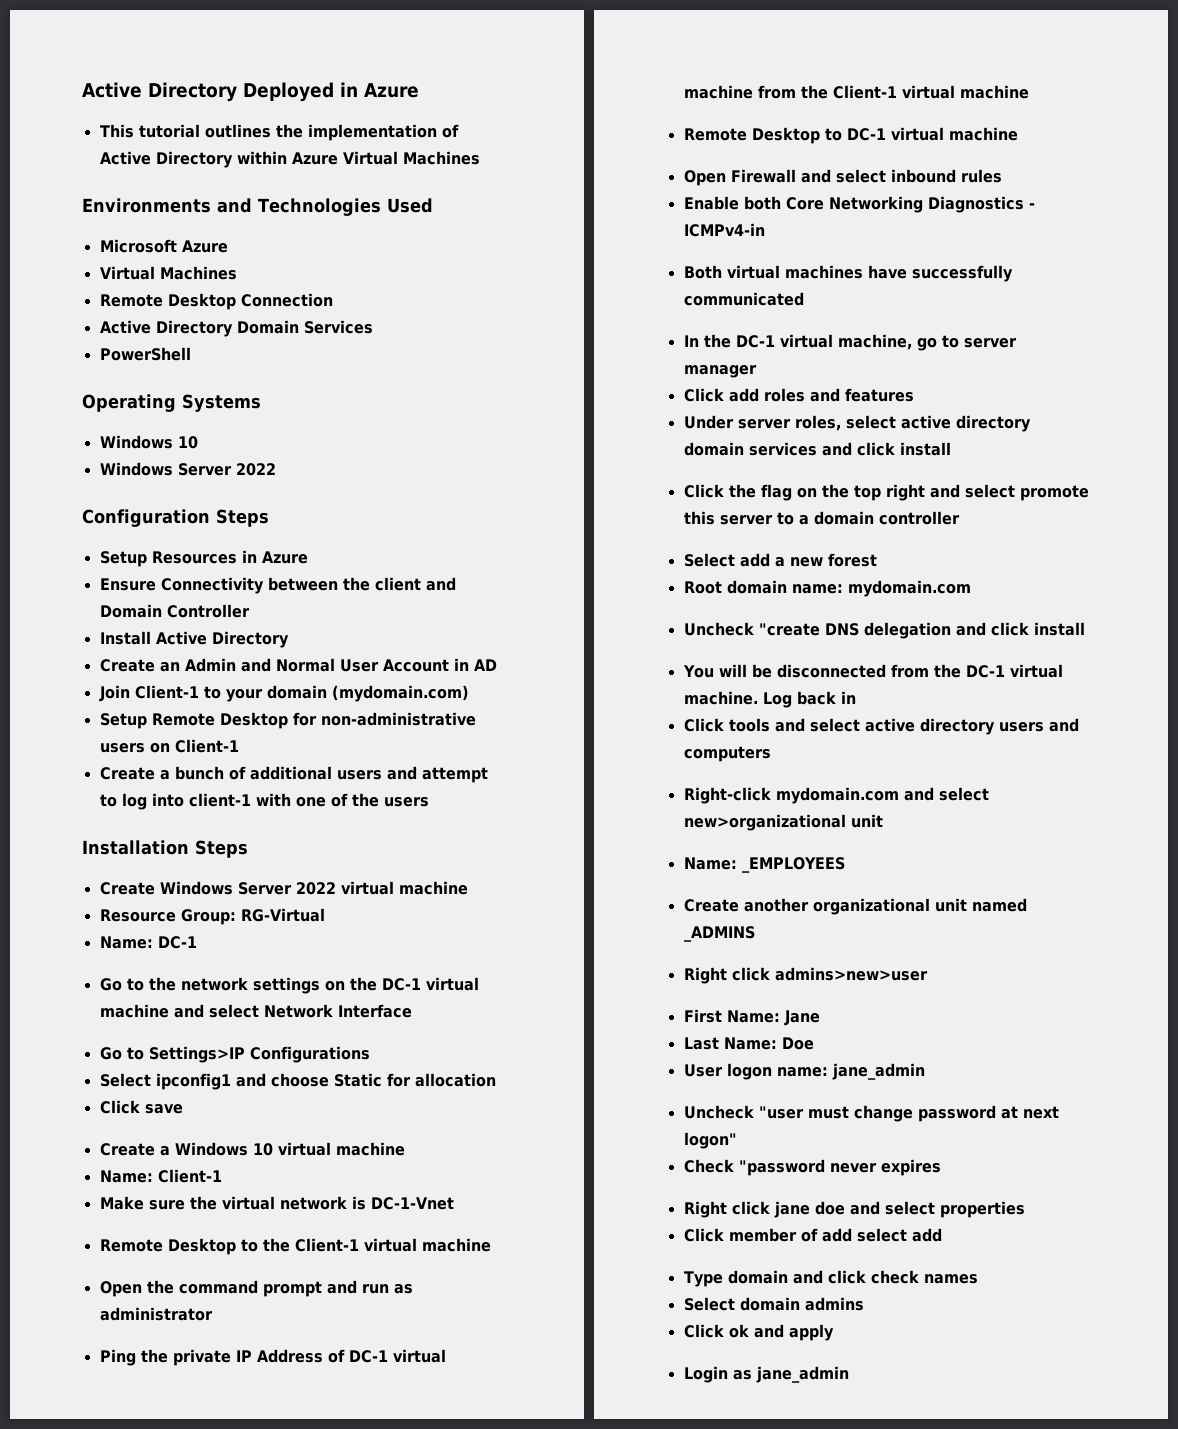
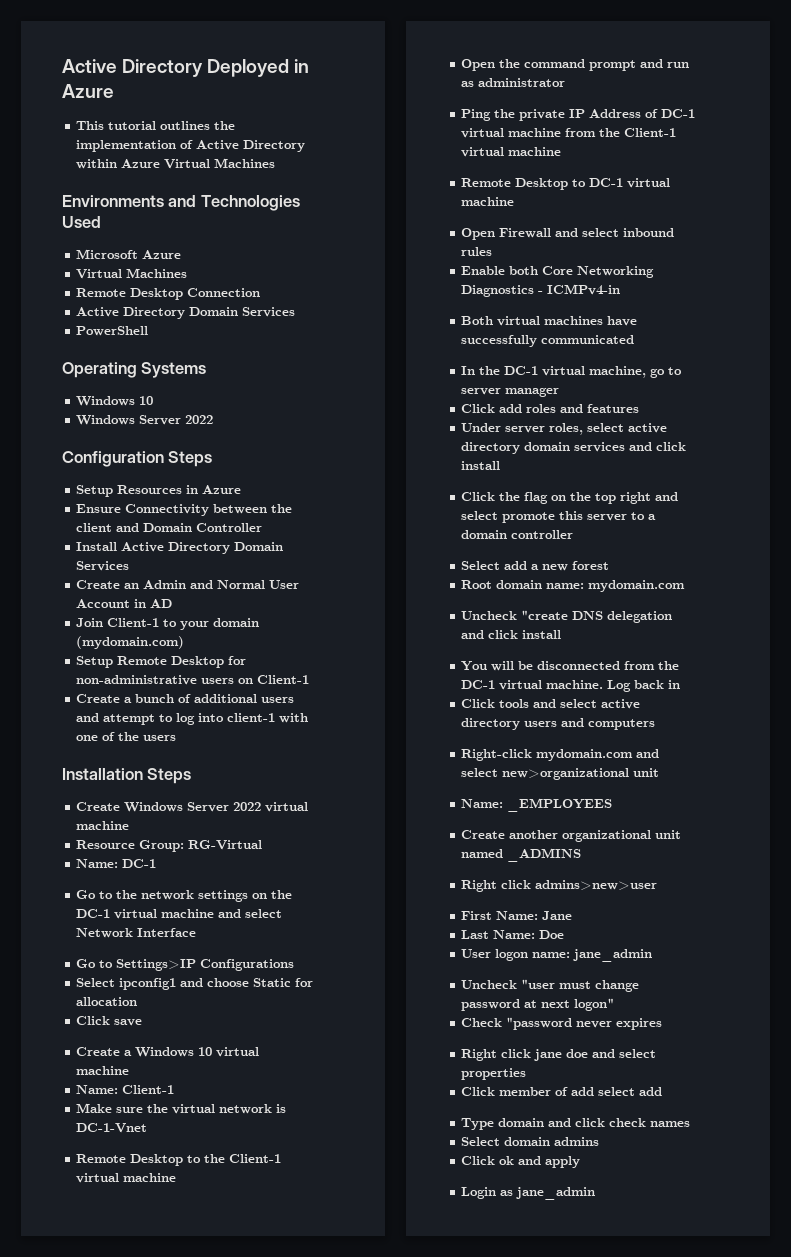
- Install Active Directory
+ Install Active Directory Domain Services

